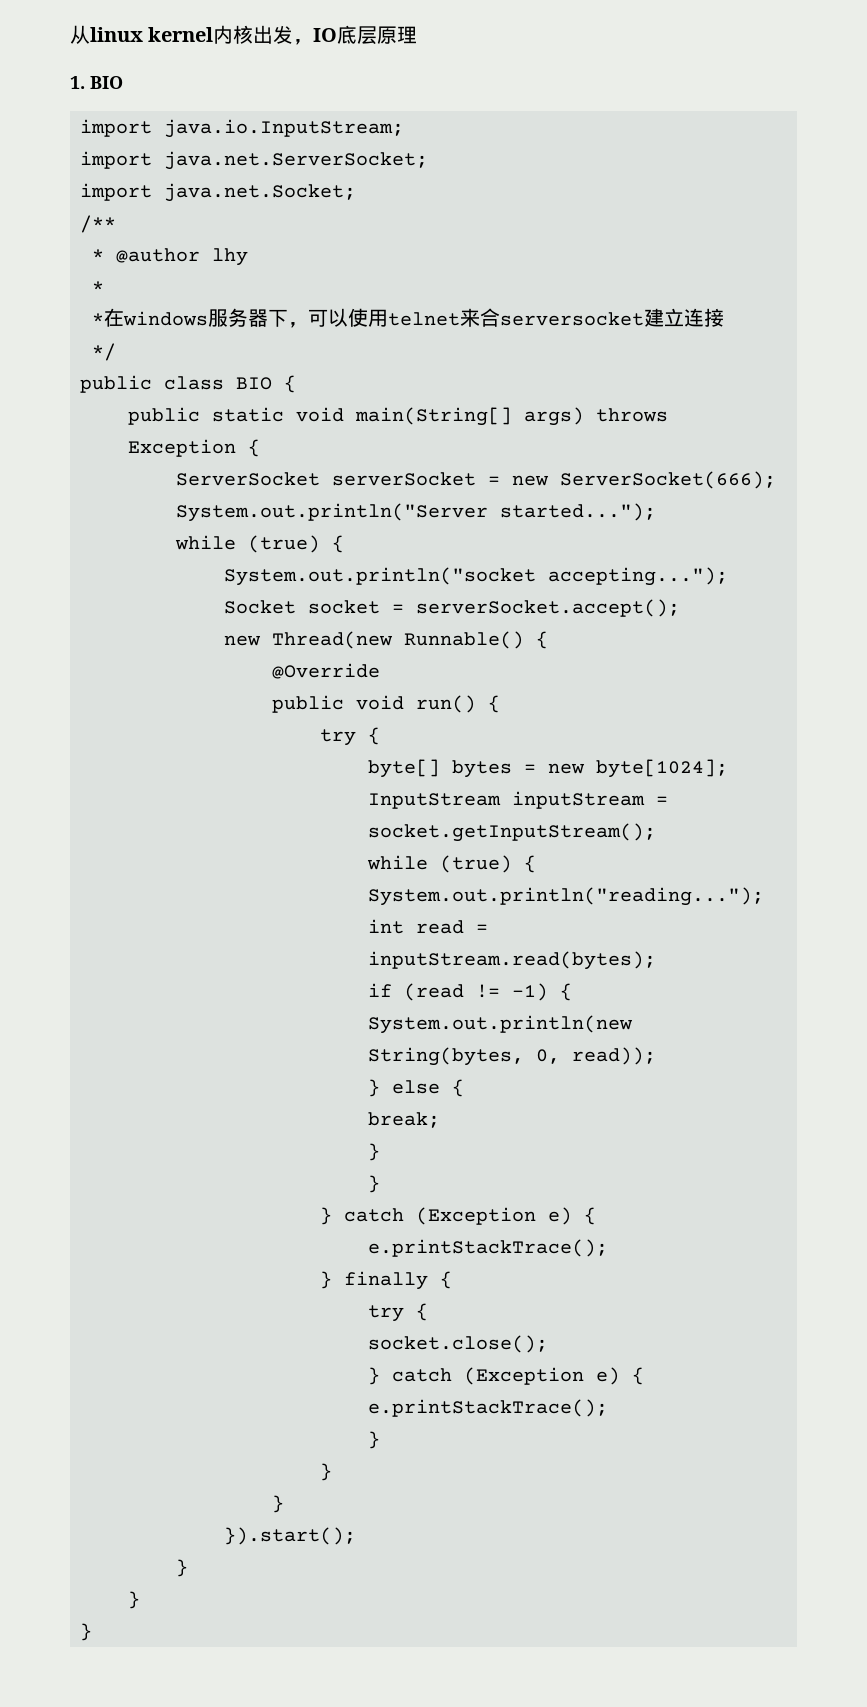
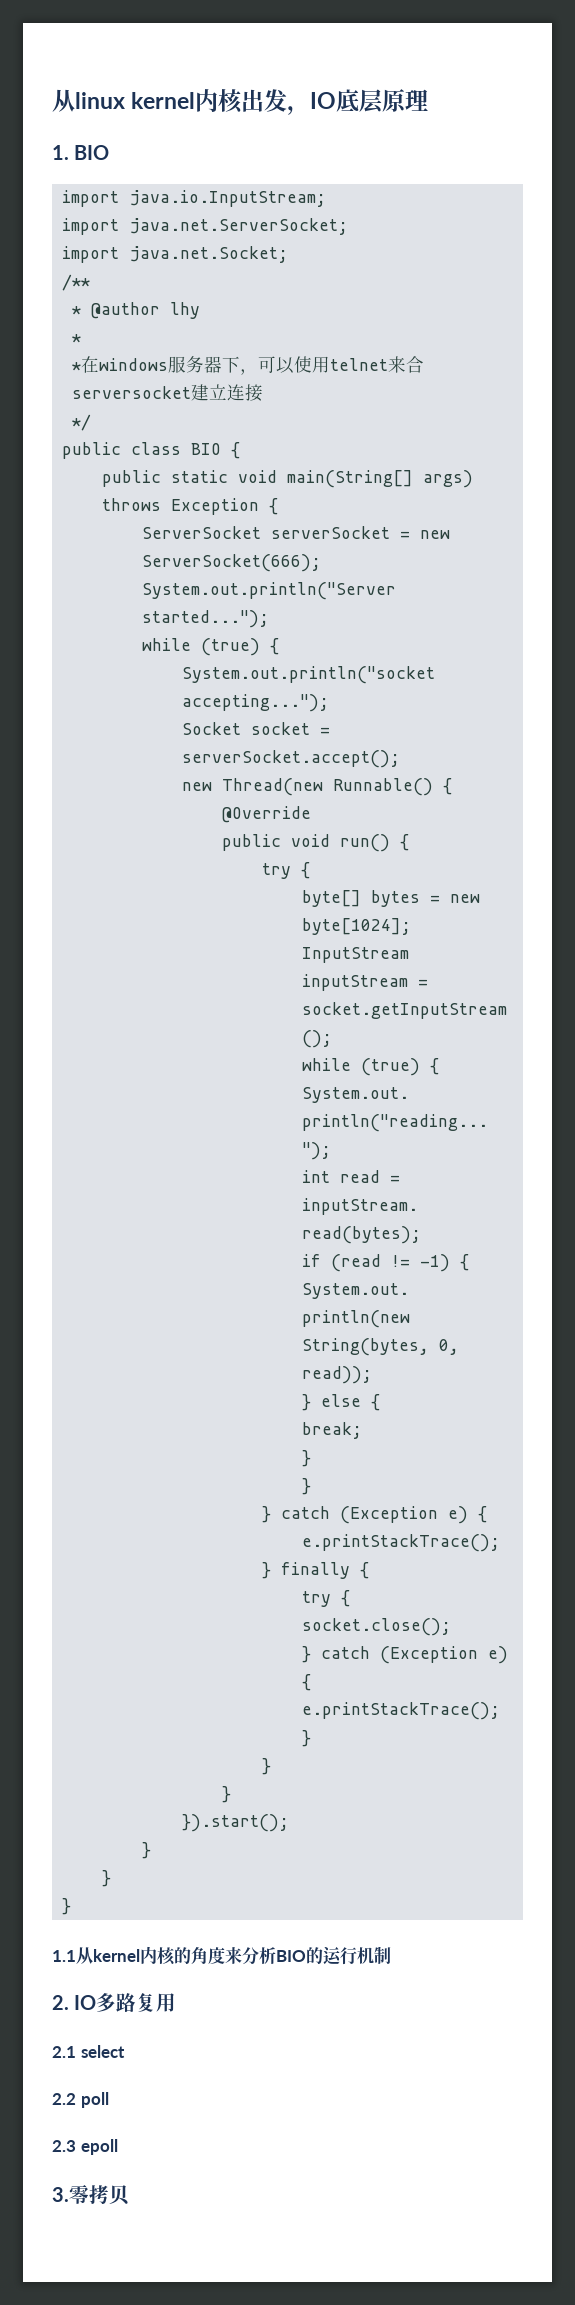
+ 1.1从kernel内核的角度来分析BIO的运行机制
+ 2. IO多路复用
+ 2.1 select
+ 2.2 poll
+ 2.3 epoll
+ 3.零拷贝

